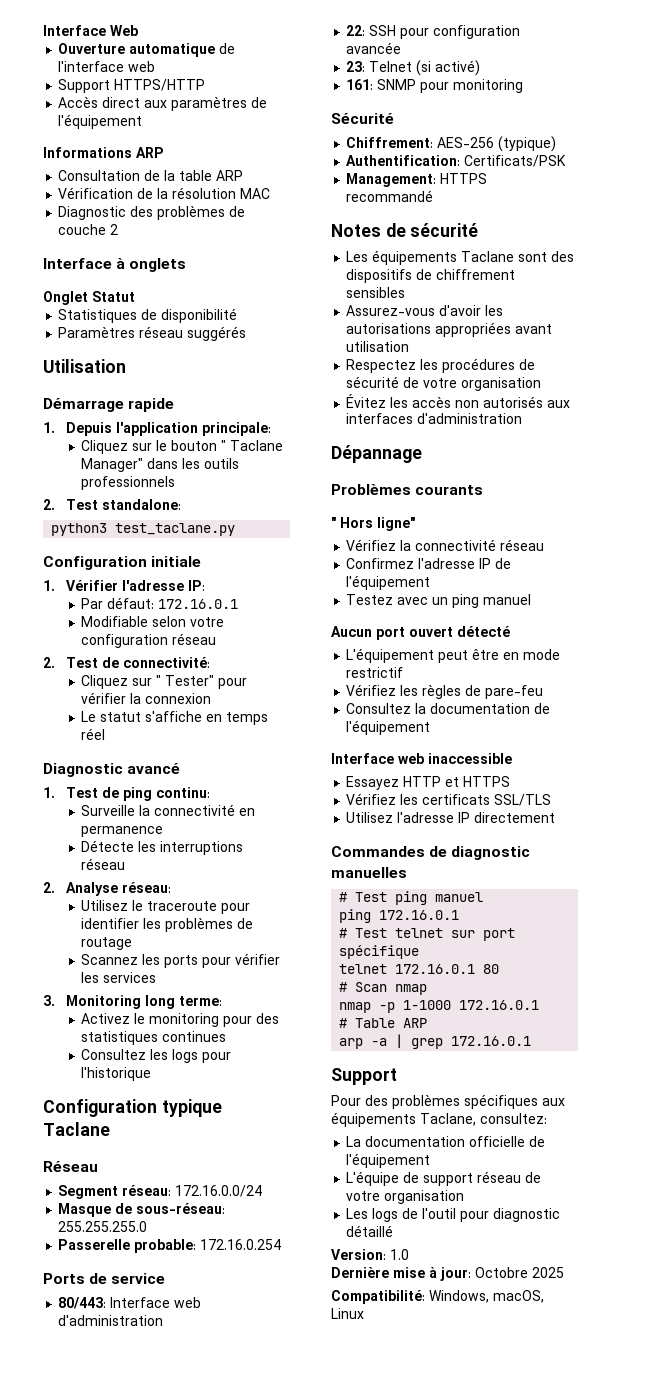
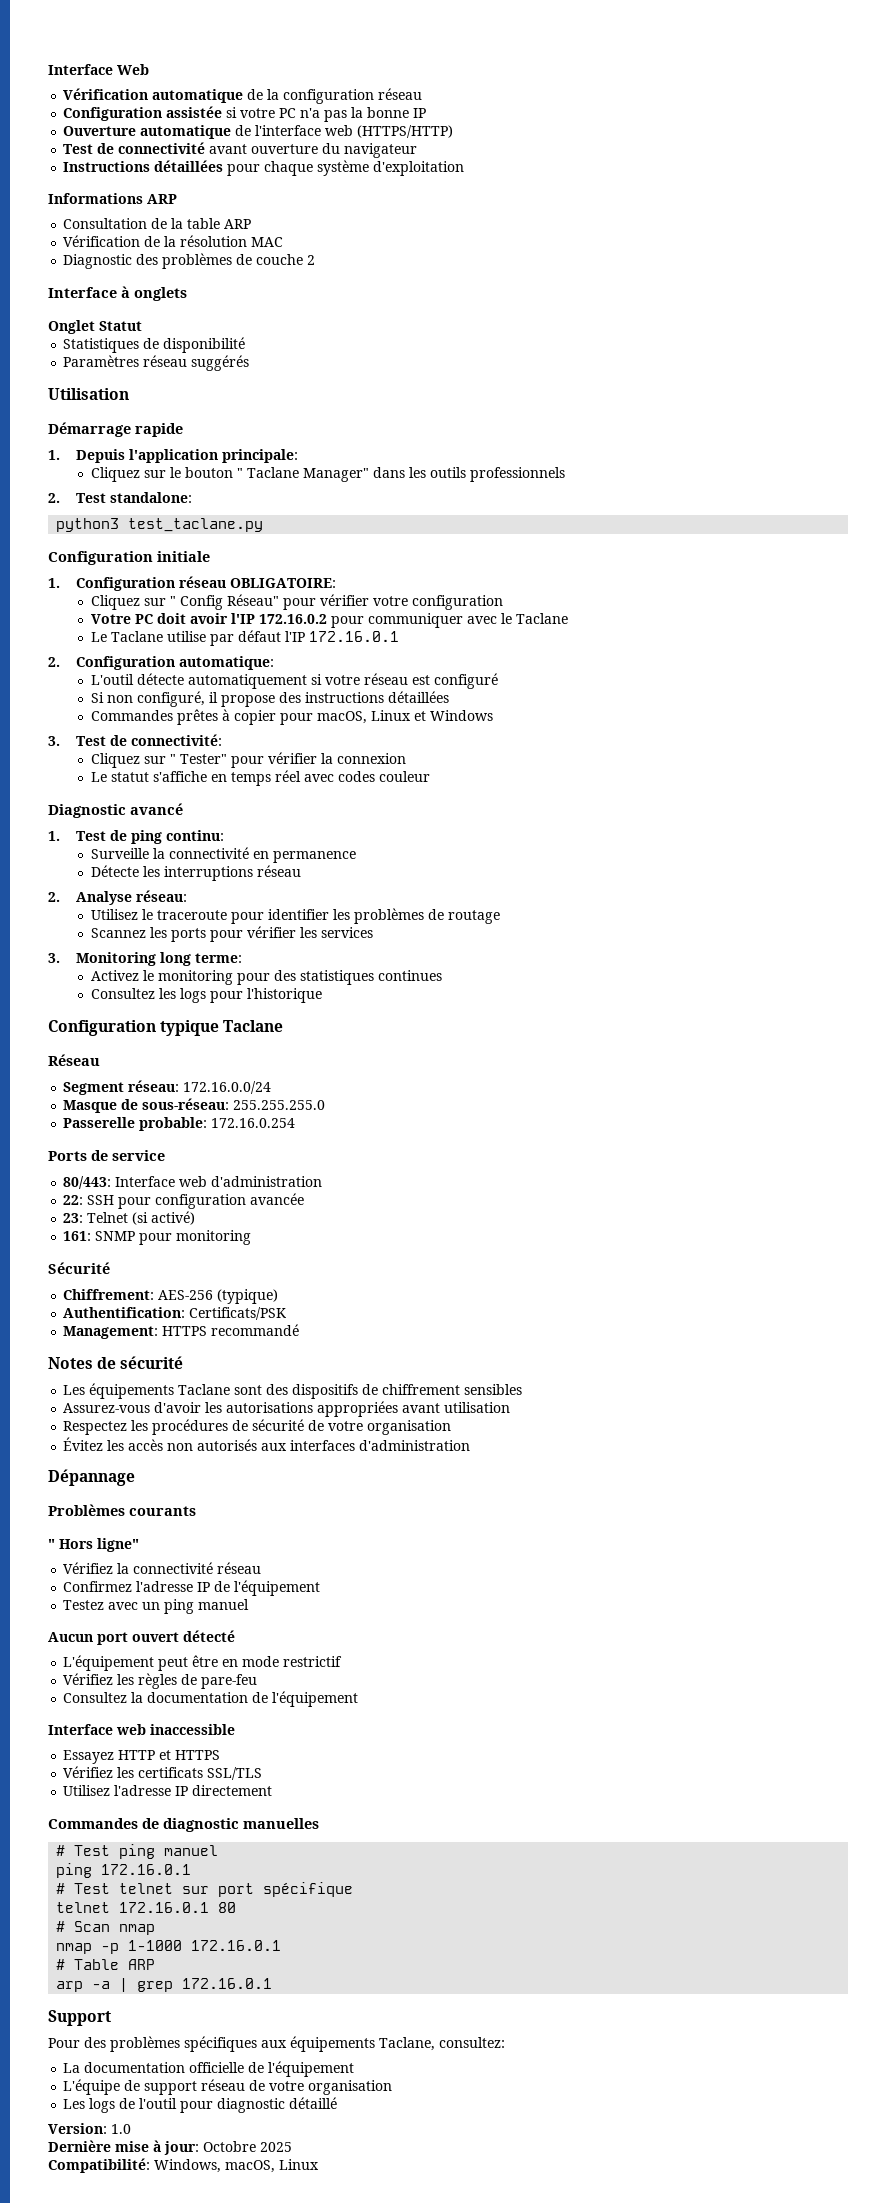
+ Vérification automatique de la configuration réseau
+ Configuration assistée si votre PC n'a pas la bonne IP
- Ouverture automatique de l'interface web
- Support HTTPS/HTTP
- Accès direct aux paramètres de l'équipement
+ Ouverture automatique de l'interface web (HTTPS/HTTP)
+ Test de connectivité avant ouverture du navigateur
+ Instructions détaillées pour chaque système d'exploitation
- 1. Vérifier l'adresse IP:
- Par défaut: 172.16.0.1
- Modifiable selon votre configuration réseau
- 2. Test de connectivité:
+ 1. Configuration réseau OBLIGATOIRE:
+ Cliquez sur " Config Réseau" pour vérifier votre configuration
+ Votre PC doit avoir l'IP 172.16.0.2 pour communiquer avec le Taclane
+ Le Taclane utilise par défaut l'IP 172.16.0.1
+ 2. Configuration automatique:
+ L'outil détecte automatiquement si votre réseau est configuré
+ Si non configuré, il propose des instructions détaillées
+ Commandes prêtes à copier pour macOS, Linux et Windows
+ 3. Test de connectivité:
- Le statut s'affiche en temps réel
+ Le statut s'affiche en temps réel avec codes couleur

